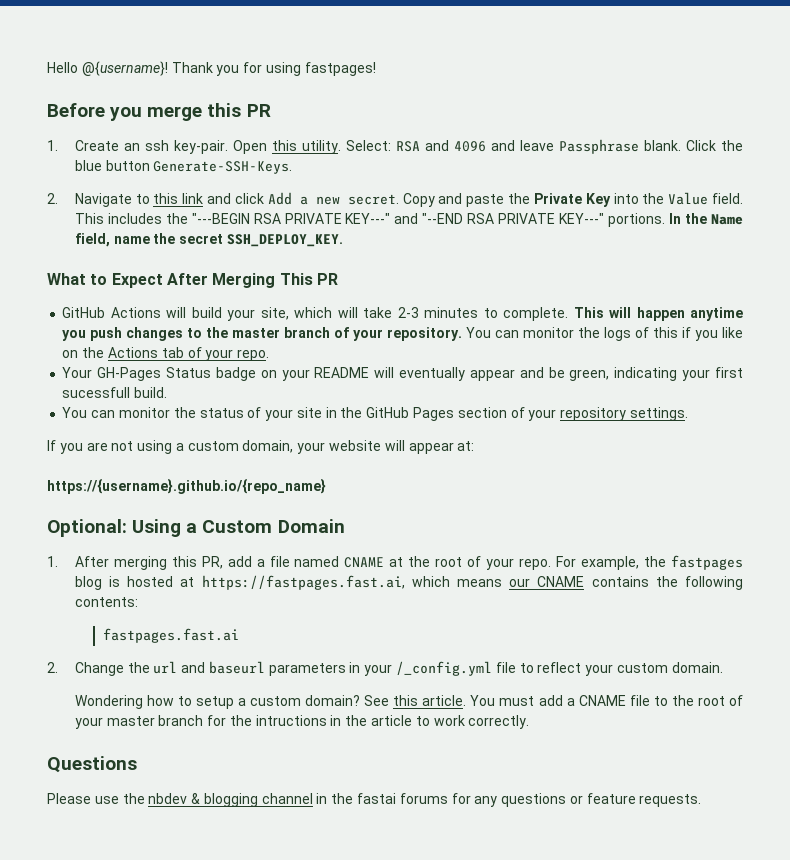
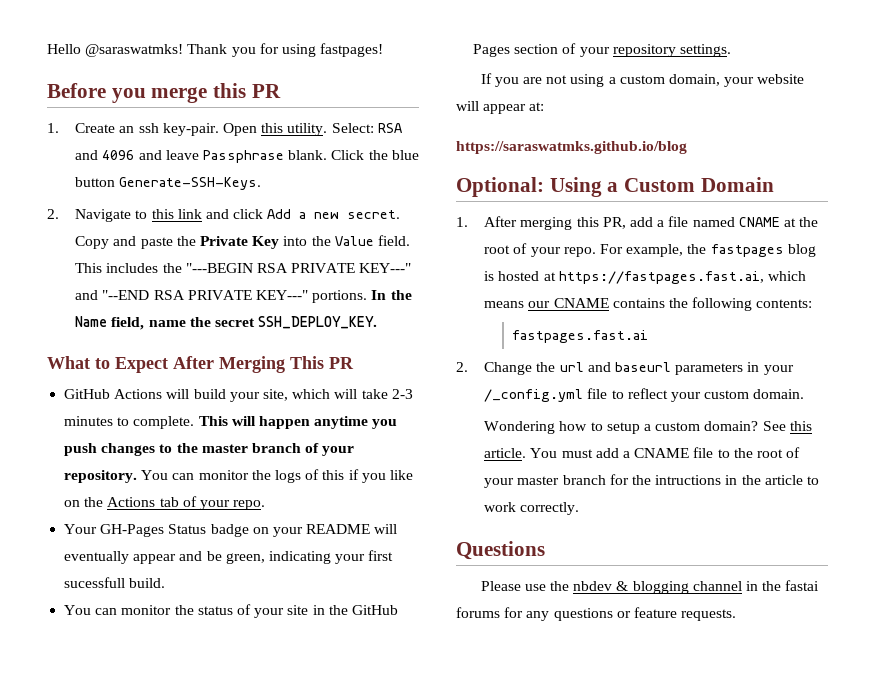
- Hello @{username}!
+ Hello @saraswatmks!
- https://{username}.github.io/{repo_name}
+ https://saraswatmks.github.io/blog

